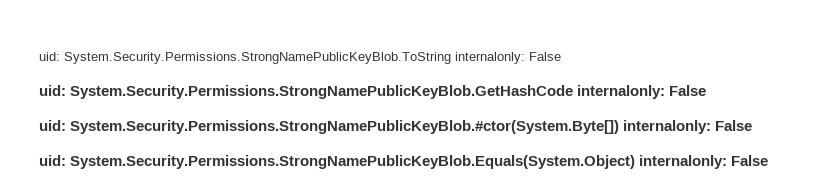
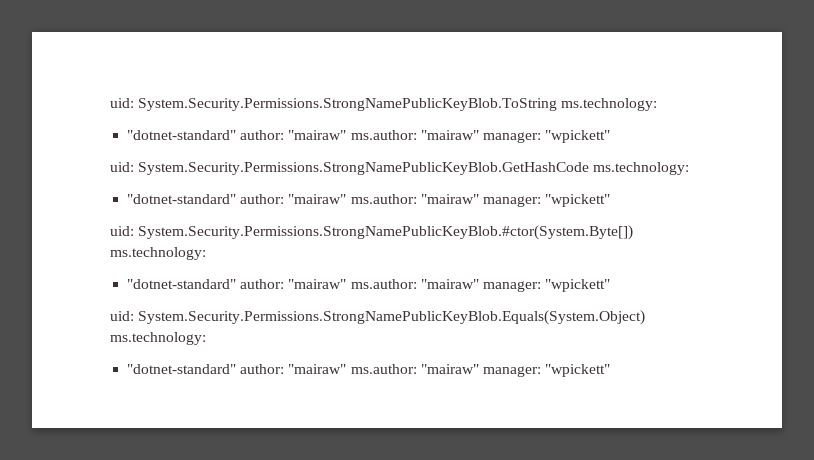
- uid: System.Security.Permissions.StrongNamePublicKeyBlob.ToString internalonly: False
- uid: System.Security.Permissions.StrongNamePublicKeyBlob.GetHashCode internalonly: False
- uid: System.Security.Permissions.StrongNamePublicKeyBlob.#ctor(System.Byte[]) internalonly: False
- uid: System.Security.Permissions.StrongNamePublicKeyBlob.Equals(System.Object) internalonly: False
+ uid: System.Security.Permissions.StrongNamePublicKeyBlob.ToString ms.technology:
+ "dotnet-standard" author: "mairaw" ms.author: "mairaw" manager: "wpickett"
+ uid: System.Security.Permissions.StrongNamePublicKeyBlob.GetHashCode ms.technology:
+ "dotnet-standard" author: "mairaw" ms.author: "mairaw" manager: "wpickett"
+ uid: System.Security.Permissions.StrongNamePublicKeyBlob.#ctor(System.Byte[]) ms.technology:
+ "dotnet-standard" author: "mairaw" ms.author: "mairaw" manager: "wpickett"
+ uid: System.Security.Permissions.StrongNamePublicKeyBlob.Equals(System.Object) ms.technology:
+ "dotnet-standard" author: "mairaw" ms.author: "mairaw" manager: "wpickett"

